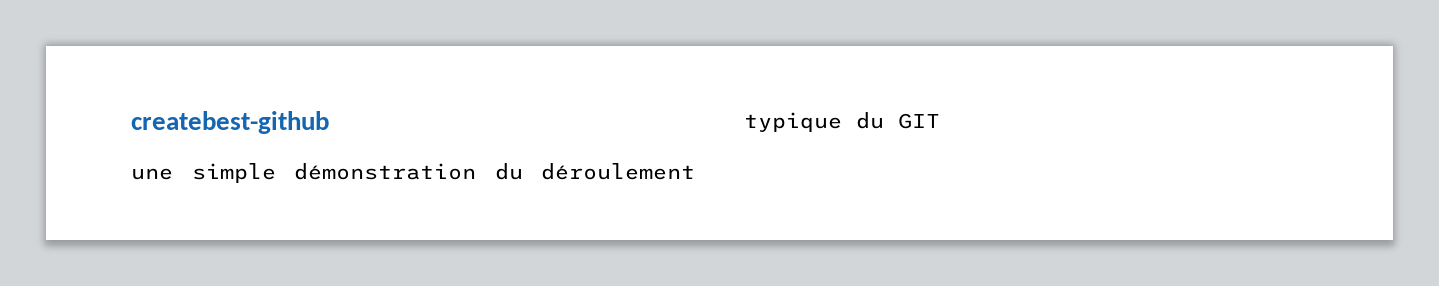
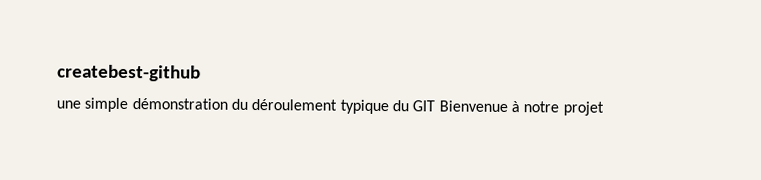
- une simple démonstration du déroulement typique du GIT
+ une simple démonstration du déroulement typique du GIT Bienvenue à notre projet

